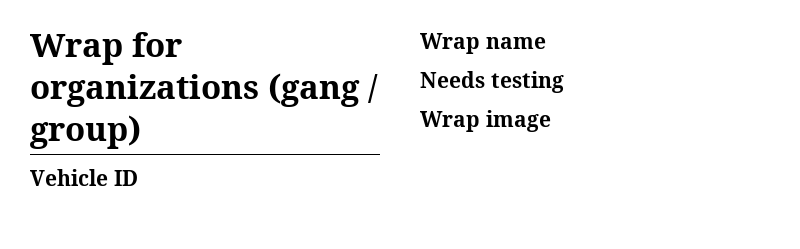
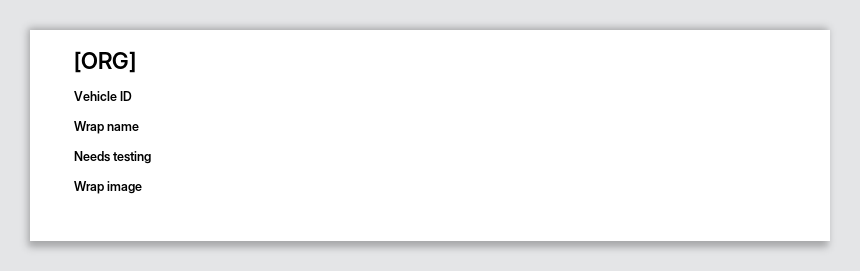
- Wrap for organizations (gang / group)
+ [ORG]

